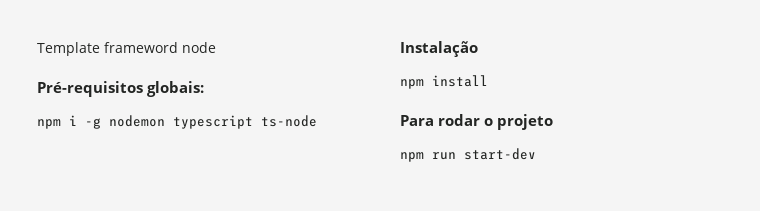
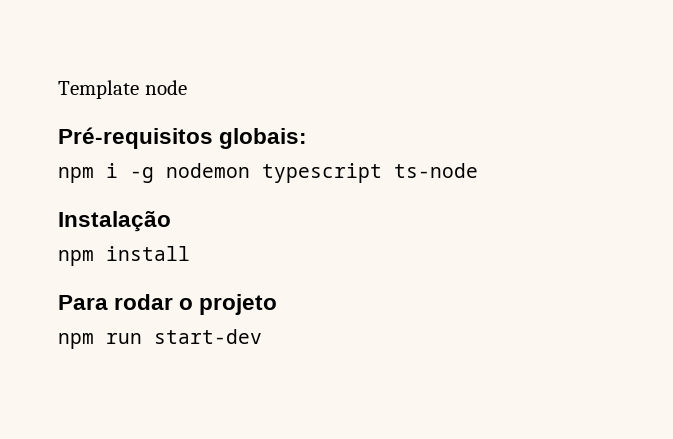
- Template frameword node
+ Template node

